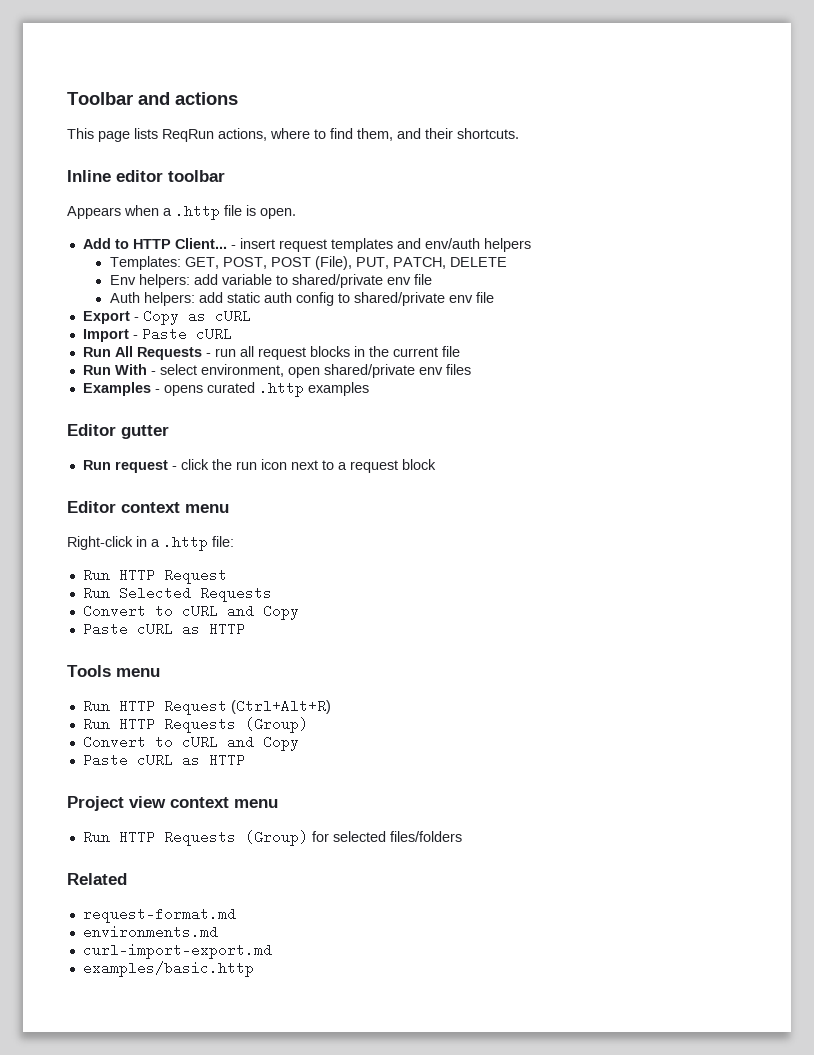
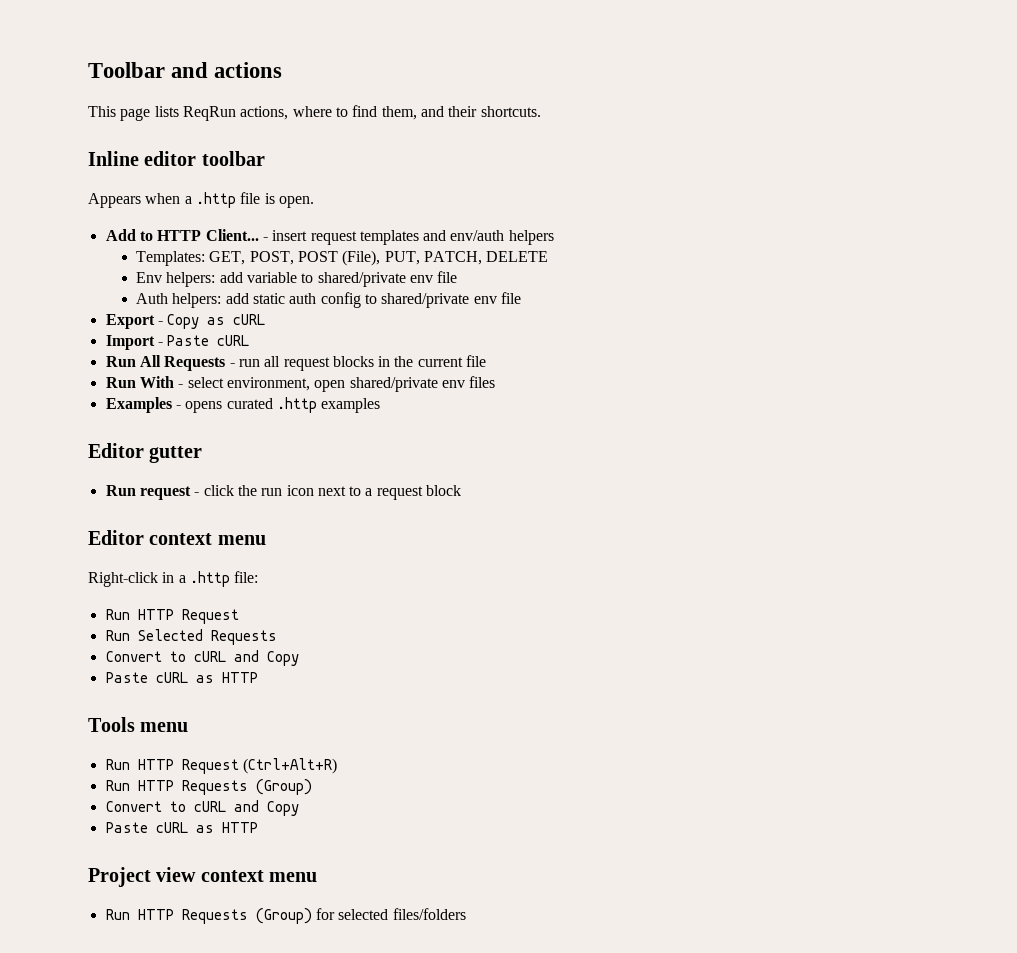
- Related
- request-format.md
- environments.md
- curl-import-export.md
- examples/basic.http

